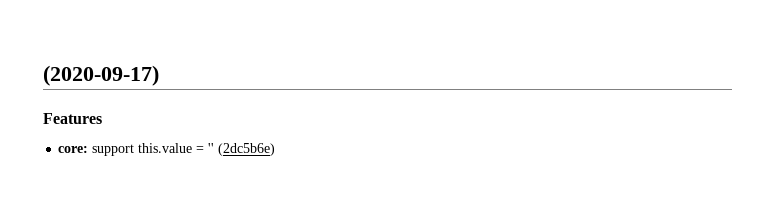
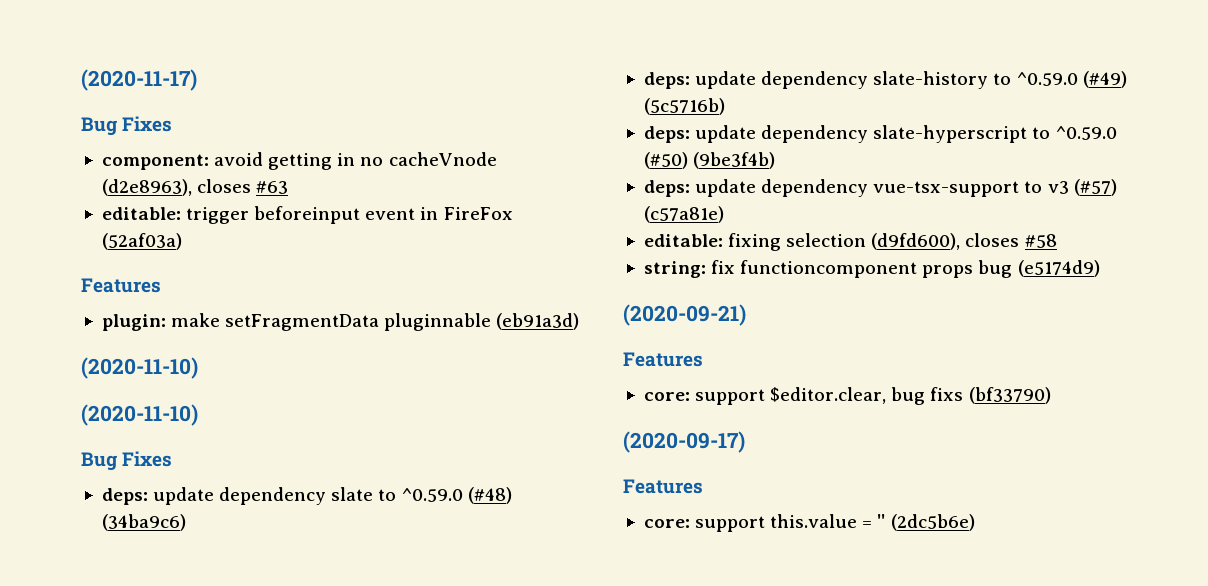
+ (2020-11-17)
+ Bug Fixes
+ component: avoid getting in no cacheVnode (d2e8963), closes #63
+ editable: trigger beforeinput event in FireFox (52af03a)
+ Features
+ plugin: make setFragmentData pluginnable (eb91a3d)
+ (2020-11-10)
+ (2020-11-10)
+ Bug Fixes
+ deps: update dependency slate to ^0.59.0 (#48) (34ba9c6)
+ deps: update dependency slate-history to ^0.59.0 (#49) (5c5716b)
+ deps: update dependency slate-hyperscript to ^0.59.0 (#50) (9be3f4b)
+ deps: update dependency vue-tsx-support to v3 (#57) (c57a81e)
+ editable: fixing selection (d9fd600), closes #58
+ string: fix functioncomponent props bug (e5174d9)
+ (2020-09-21)
+ Features
+ core: support $editor.clear, bug fixs (bf33790)

